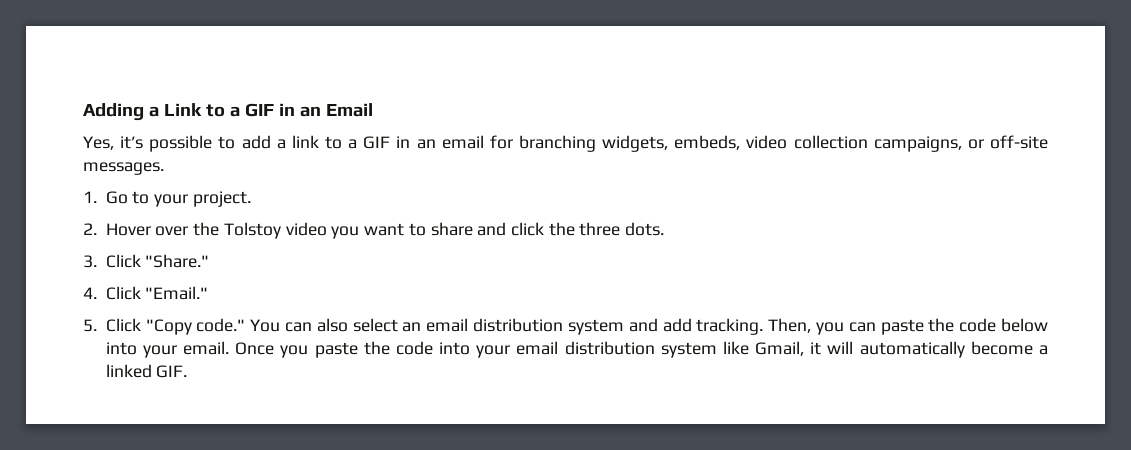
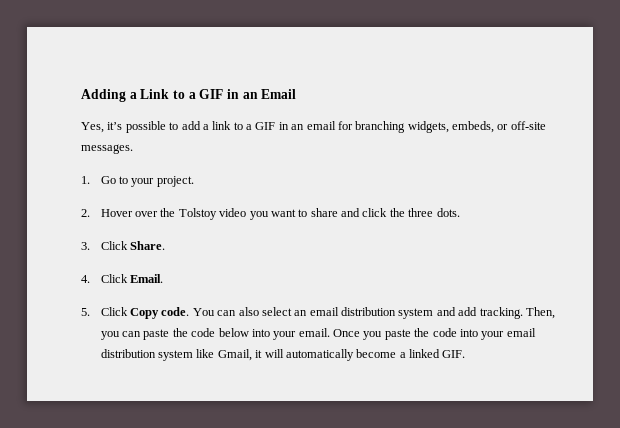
- Yes, it’s possible to add a link to a GIF in an email for branching widgets, embeds, video collection campaigns, or off-site messages.
+ Yes, it’s possible to add a link to a GIF in an email for branching widgets, embeds, or off-site messages.
- 3. Click "Share."
+ 3. Click Share.
- 4. Click "Email."
+ 4. Click Email.
- 5. Click "Copy code."
+ 5. Click Copy code.

